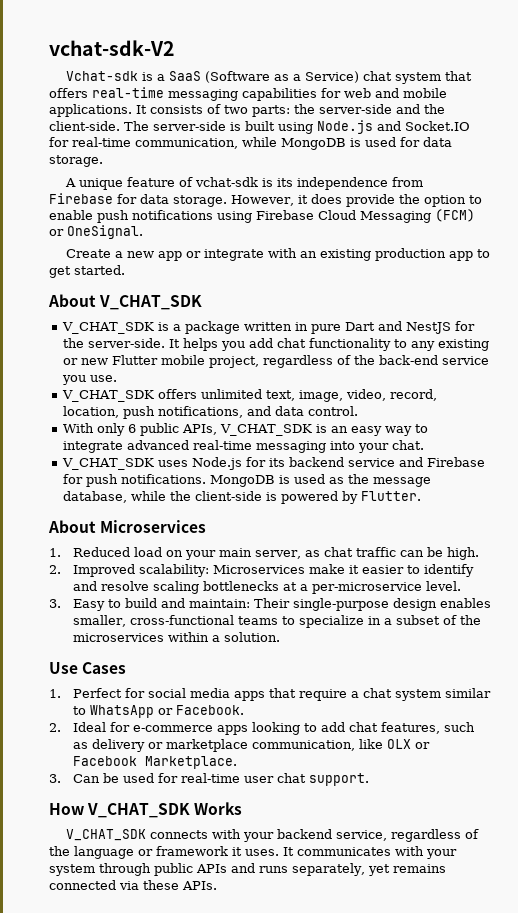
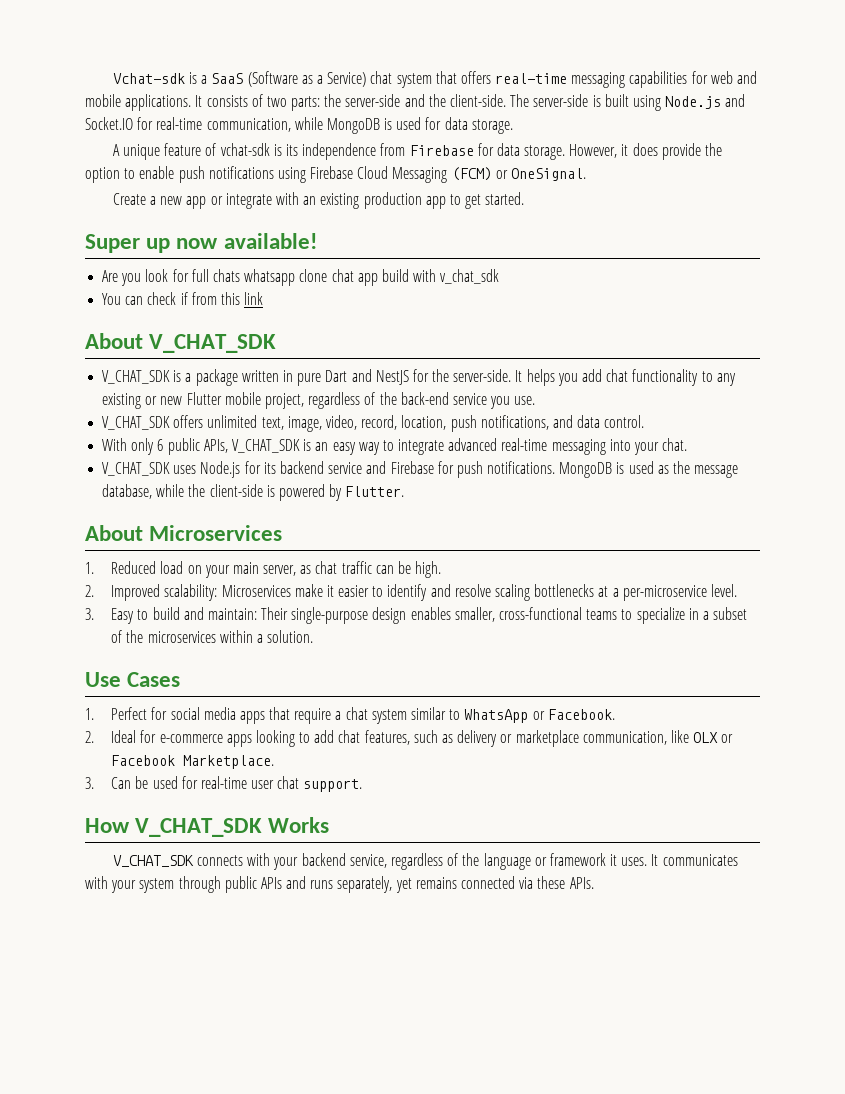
- vchat-sdk-V2
+ Super up now available!
+ Are you look for full chats whatsapp clone chat app build with v_chat_sdk
+ You can check if from this link

